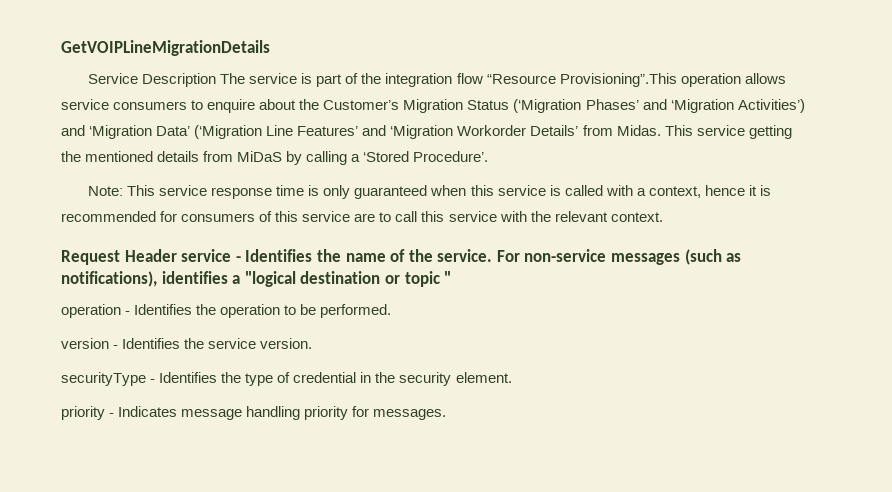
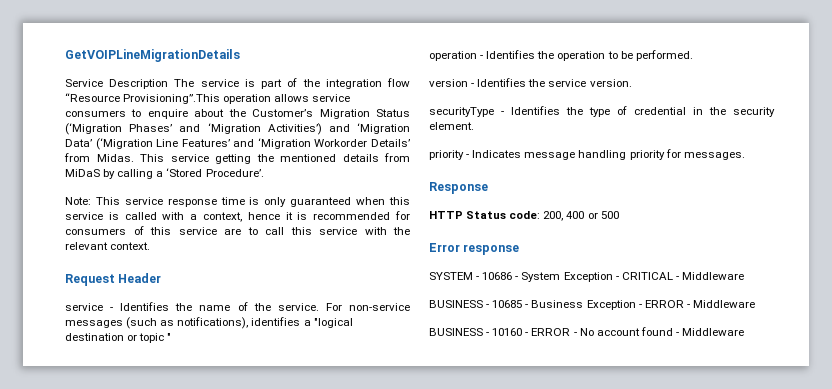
- Request Header service - Identifies the name of the service.
+ Request Header
+ service - Identifies the name of the service.
+ Response
+ HTTP Status code: 200, 400 or 500
+ Error response
+ SYSTEM - 10686 - System Exception - CRITICAL - Middleware
+ BUSINESS - 10685 - Business Exception - ERROR - Middleware
+ BUSINESS - 10160 - ERROR - No account found - Middleware

